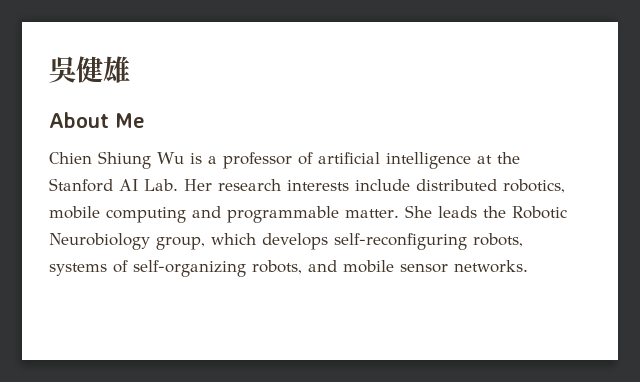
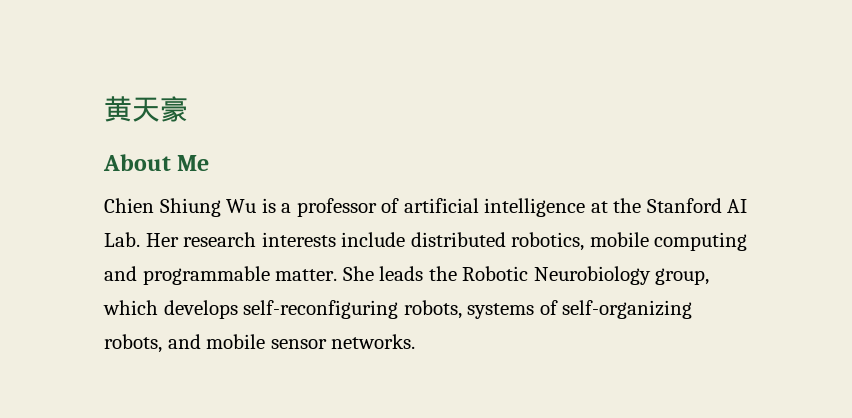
- 吳健雄
+ 黄天豪

